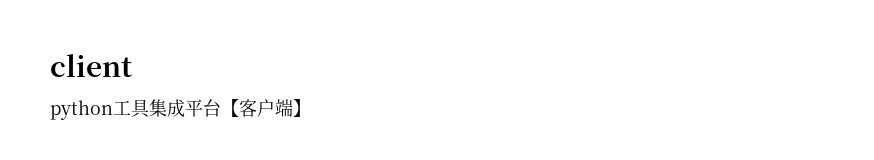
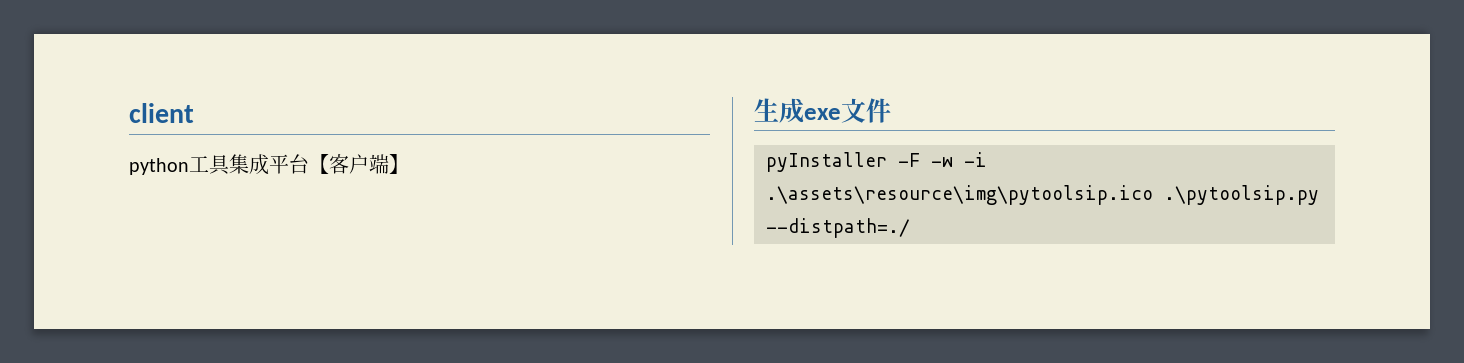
+ 生成exe文件
+ pyInstaller -F -w -i .\assets\resource\img\pytoolsip.ico .\pytoolsip.py --distpath=./

